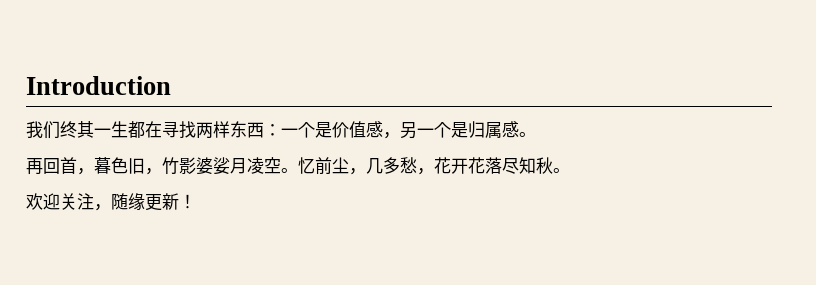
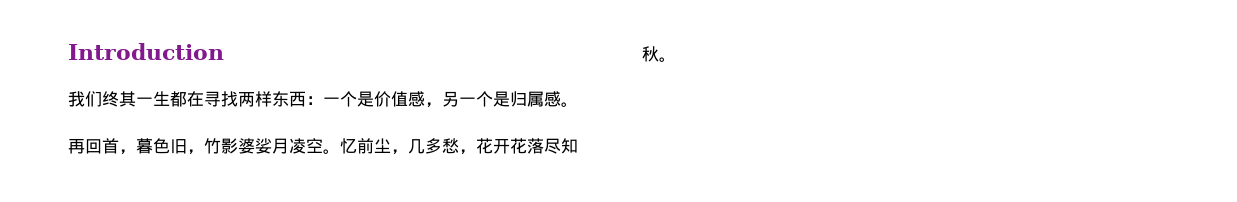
- 欢迎关注，随缘更新！

